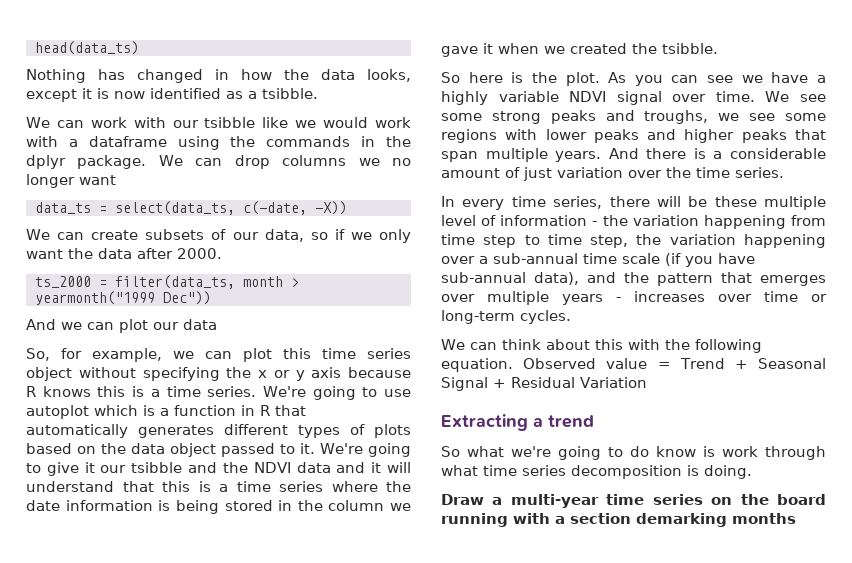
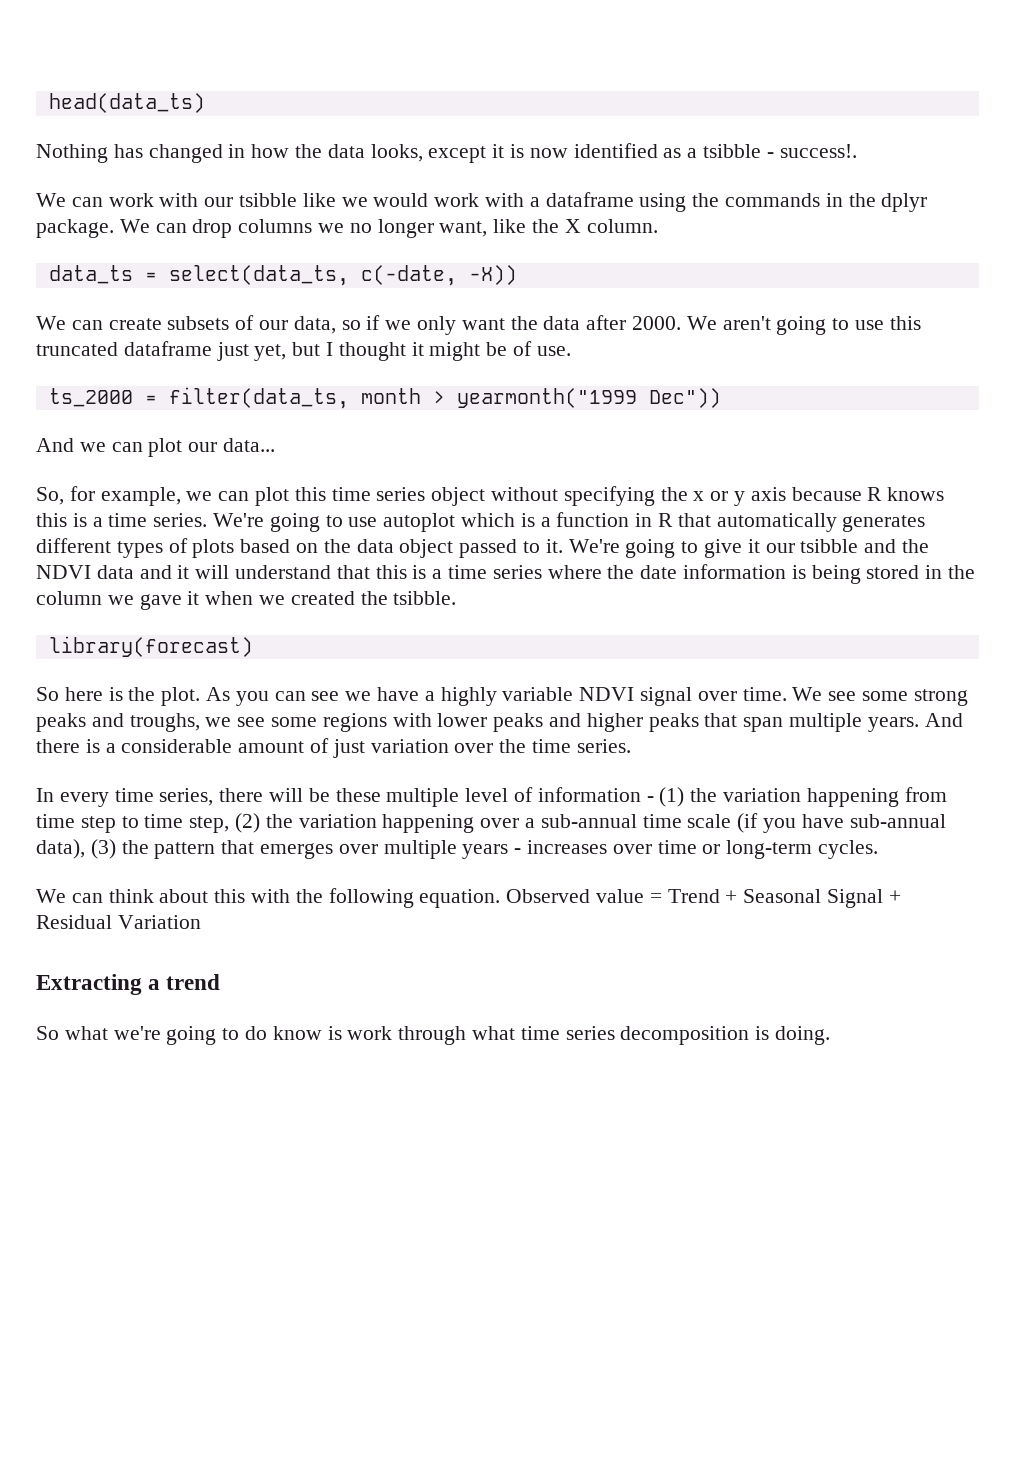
- Nothing has changed in how the data looks, except it is now identified as a tsibble.
+ Nothing has changed in how the data looks, except it is now identified as a tsibble - success!.
- We can drop columns we no longer want
+ We can drop columns we no longer want, like the X column.
+ We aren't going to use this truncated dataframe just yet, but I thought it might be of use.
- And we can plot our data
+ And we can plot our data...
+ library(forecast)
- In every time series, there will be these multiple level of information - the variation happening from time step to time step, the variation happening over a sub-annual time scale (if you have sub-annual data), and the pattern that emerges over multiple years - increases over time or long-term cycles.
+ In every time series, there will be these multiple level of information - (1) the variation happening from time step to time step, (2) the variation happening over a sub-annual time scale (if you have sub-annual data), (3) the pattern that emerges over multiple years - increases over time or long-term cycles.
- Draw a multi-year time series on the board running with a section demarking months

